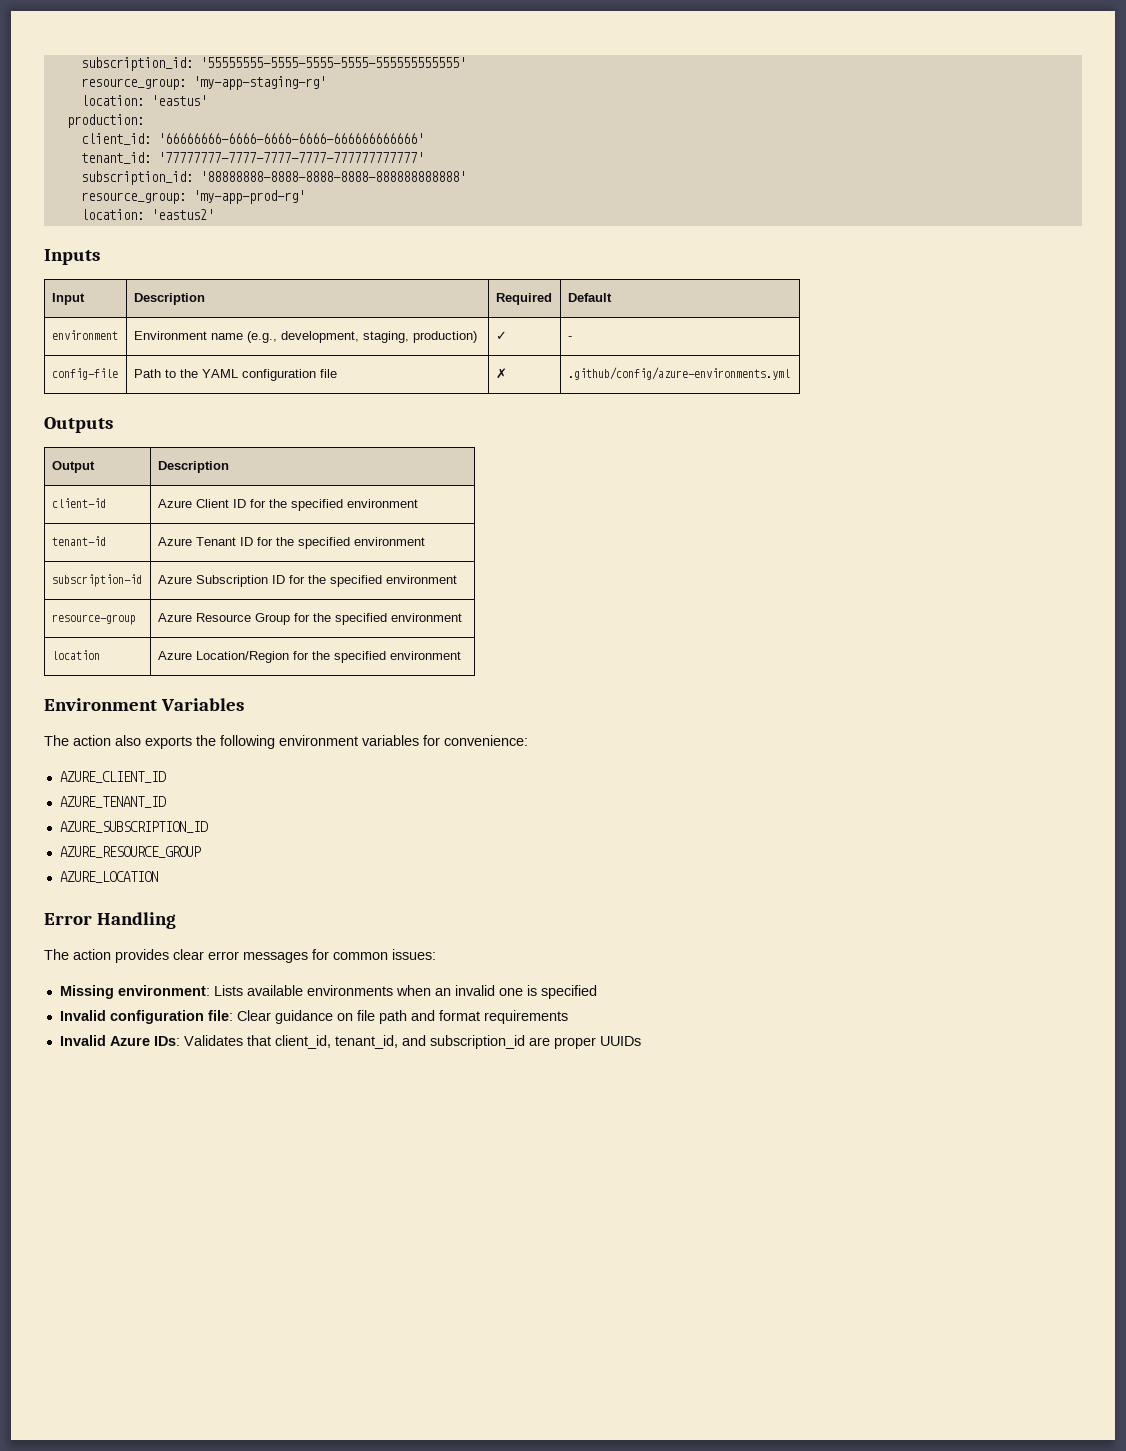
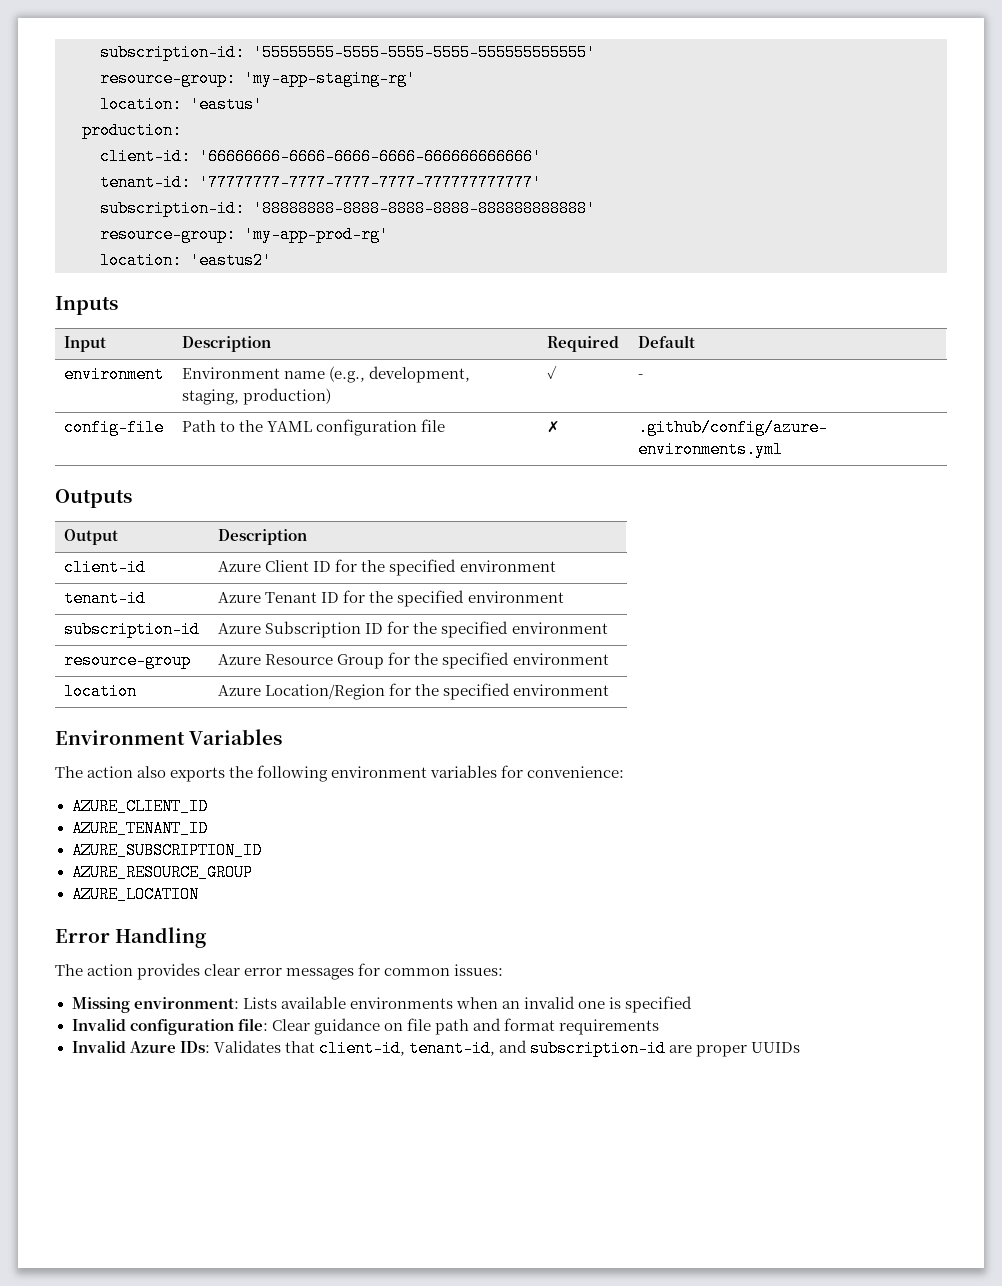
- subscription_id: '55555555-5555-5555-5555-555555555555'
+ subscription-id: '55555555-5555-5555-5555-555555555555'
- resource_group: 'my-app-staging-rg'
+ resource-group: 'my-app-staging-rg'
- client_id: '66666666-6666-6666-6666-666666666666'
+ client-id: '66666666-6666-6666-6666-666666666666'
- tenant_id: '77777777-7777-7777-7777-777777777777'
+ tenant-id: '77777777-7777-7777-7777-777777777777'
- subscription_id: '88888888-8888-8888-8888-888888888888'
+ subscription-id: '88888888-8888-8888-8888-888888888888'
- resource_group: 'my-app-prod-rg'
+ resource-group: 'my-app-prod-rg'
- Invalid Azure IDs: Validates that client_id, tenant_id, and subscription_id are proper UUIDs
+ Invalid Azure IDs: Validates that client-id, tenant-id, and subscription-id are proper UUIDs

